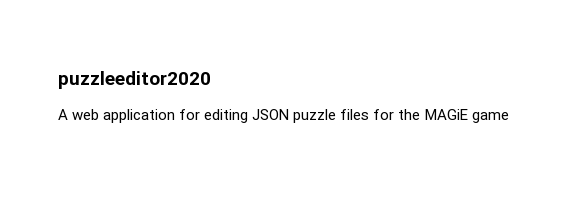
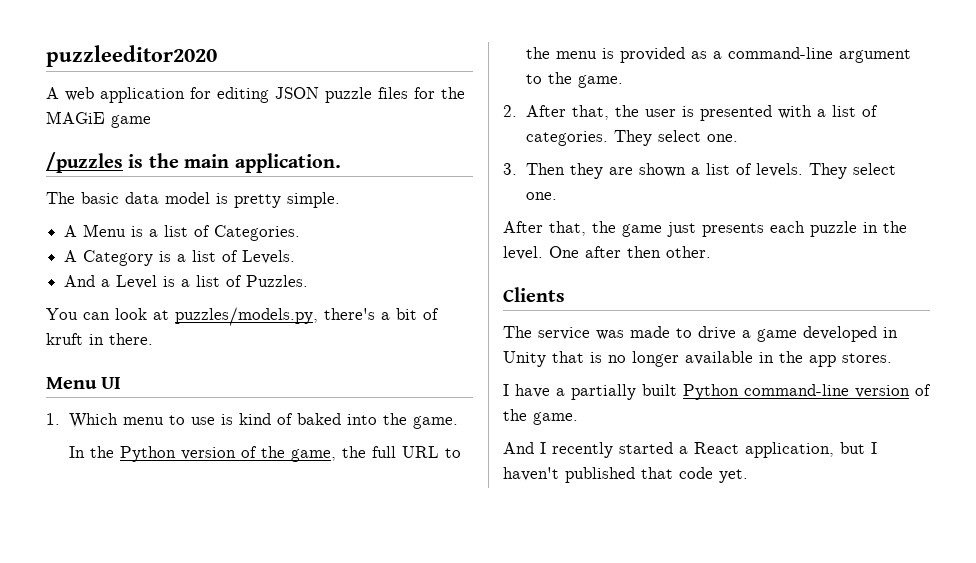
+ /puzzles is the main application.
+ The basic data model is pretty simple.
+ A Menu is a list of Categories.
+ A Category is a list of Levels.
+ And a Level is a list of Puzzles.
+ You can look at puzzles/models.py, there's a bit of kruft in there.
+ Menu UI
+ 1. Which menu to use is kind of baked into the game.
+ In the Python version of the game, the full URL to the menu is provided as a command-line argument to the game.
+ 2. After that, the user is presented with a list of categories. They select one.
+ 3. Then they are shown a list of levels. They select one.
+ After that, the game just presents each puzzle in the level. One after then other.
+ Clients
+ The service was made to drive a game developed in Unity that is no longer available in the app stores.
+ I have a partially built Python command-line version of the game.
+ And I recently started a React application, but I haven't published that code yet.

